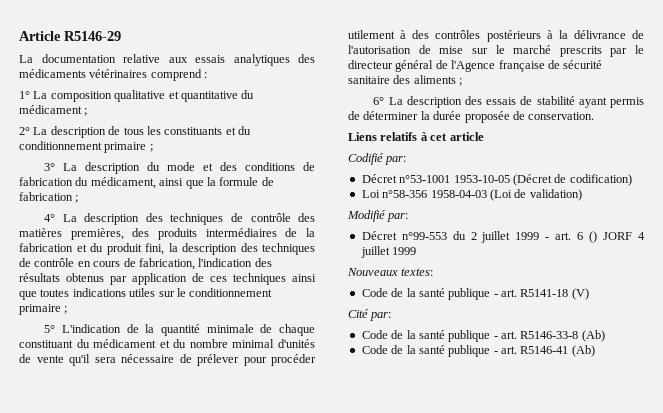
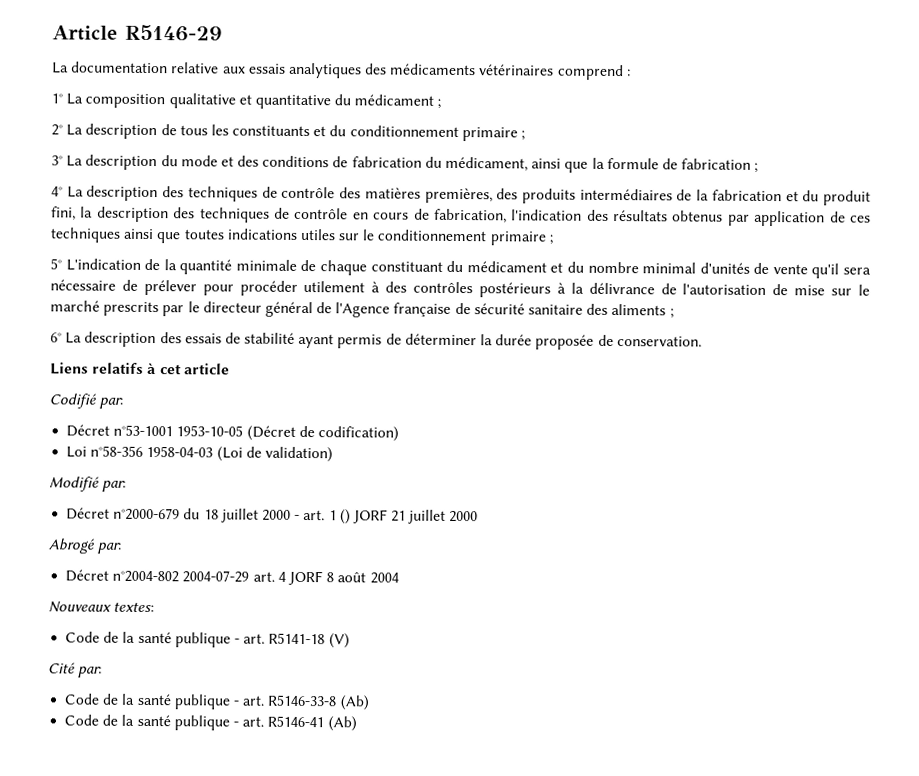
- Décret n°99-553 du 2 juillet 1999 - art. 6 () JORF 4 juillet 1999
+ Décret n°2000-679 du 18 juillet 2000 - art. 1 () JORF 21 juillet 2000
+ Abrogé par:
+ Décret n°2004-802 2004-07-29 art. 4 JORF 8 août 2004

